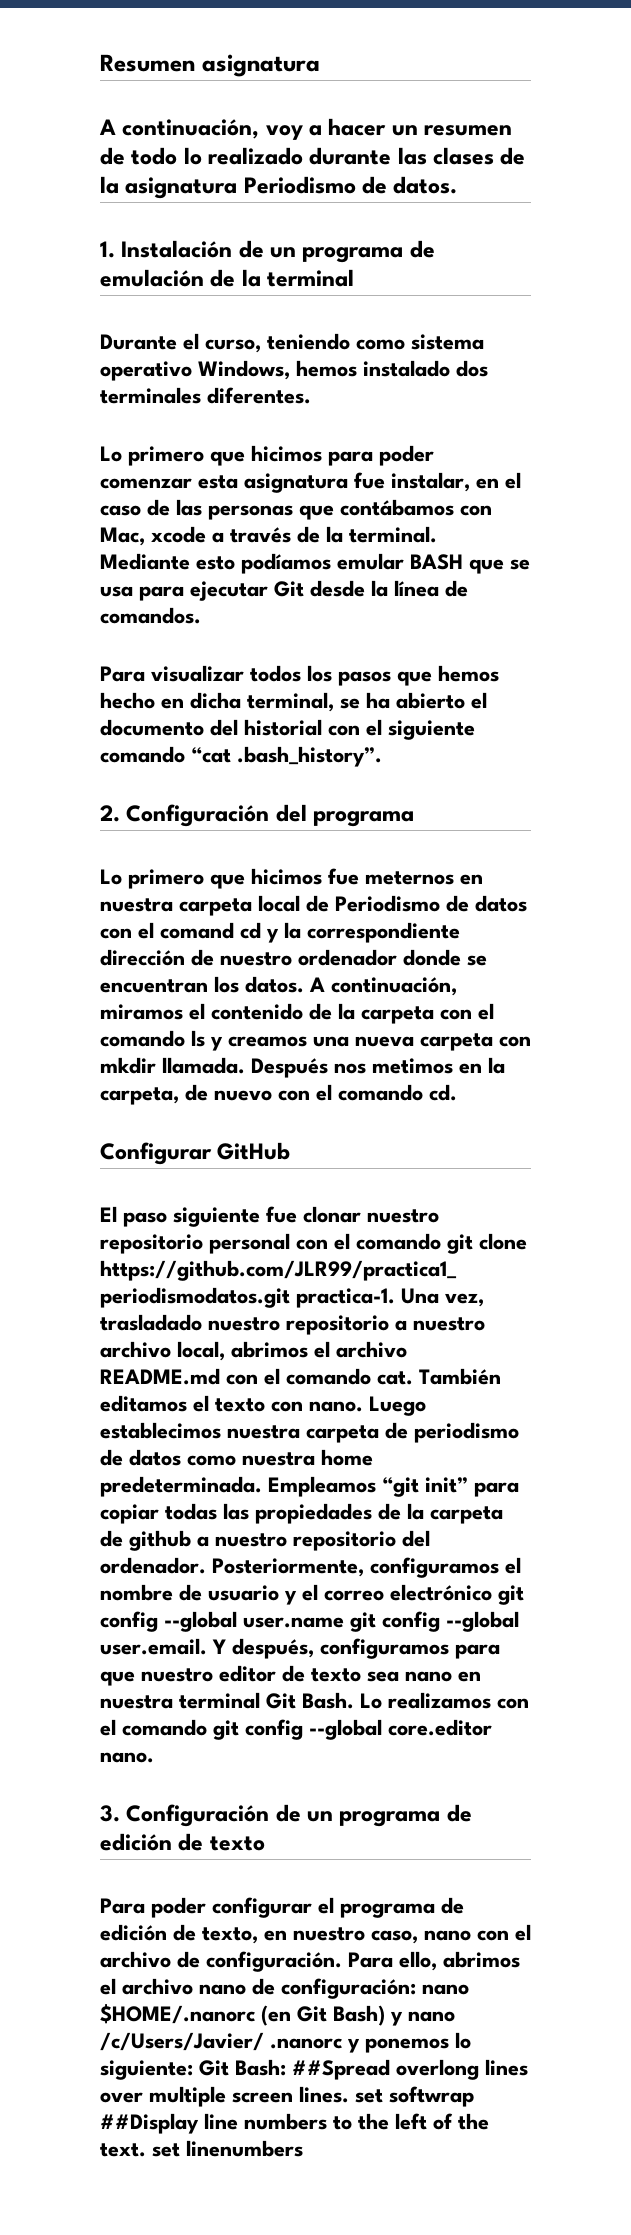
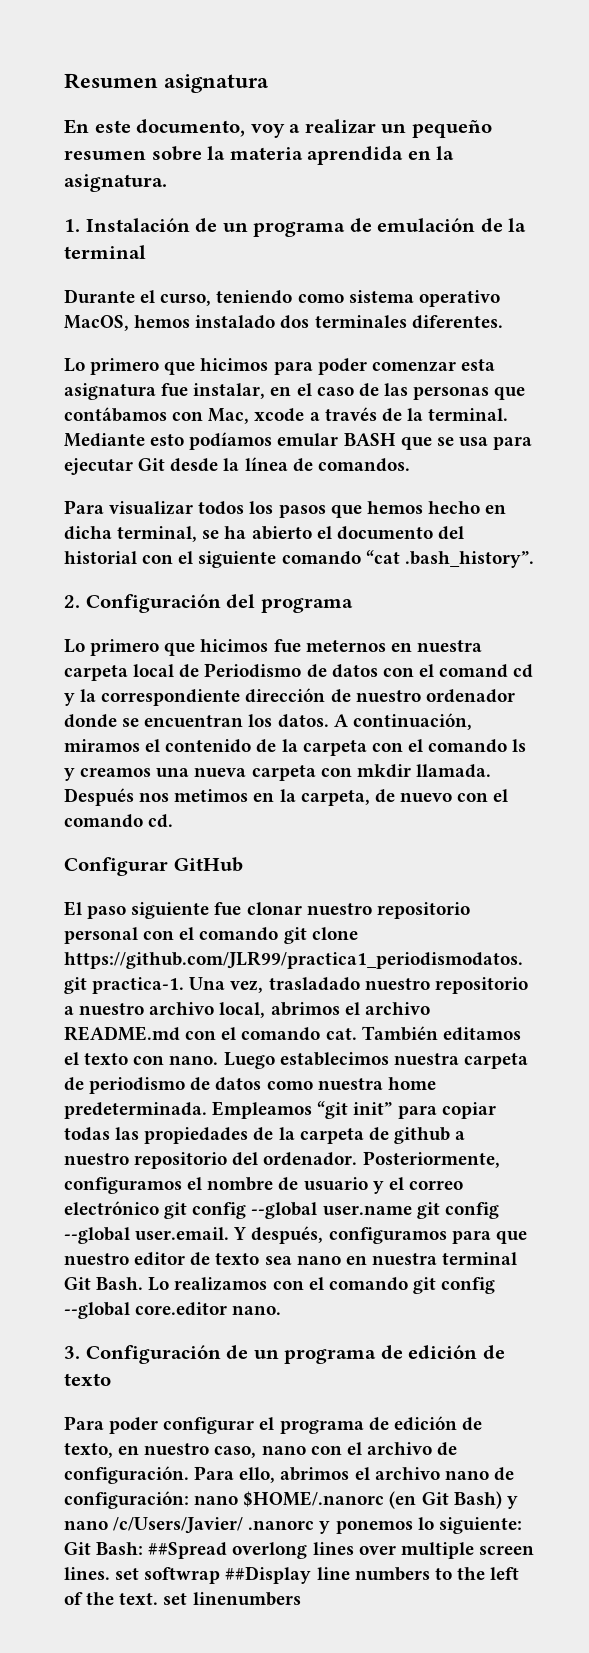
- A continuación, voy a hacer un resumen de todo lo realizado durante las clases de la asignatura Periodismo de datos.
+ En este documento, voy a realizar un pequeño resumen sobre la materia aprendida en la asignatura.
- Durante el curso, teniendo como sistema operativo Windows, hemos instalado dos terminales diferentes.
+ Durante el curso, teniendo como sistema operativo MacOS, hemos instalado dos terminales diferentes.

